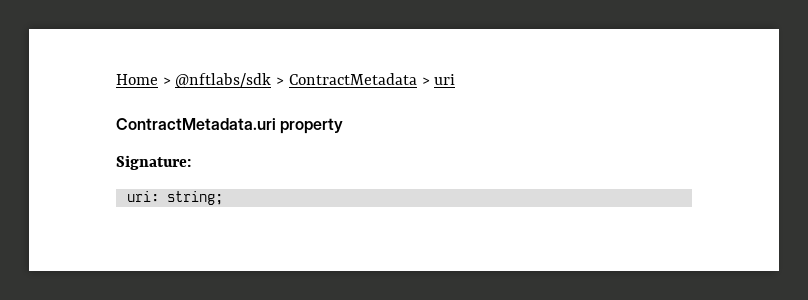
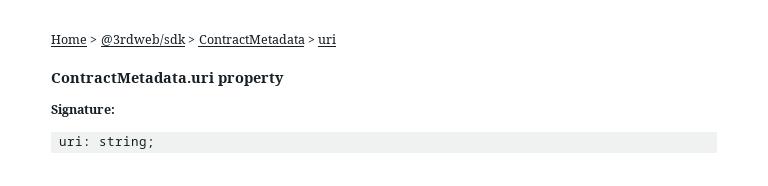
- Home > @nftlabs/sdk > ContractMetadata > uri
+ Home > @3rdweb/sdk > ContractMetadata > uri

